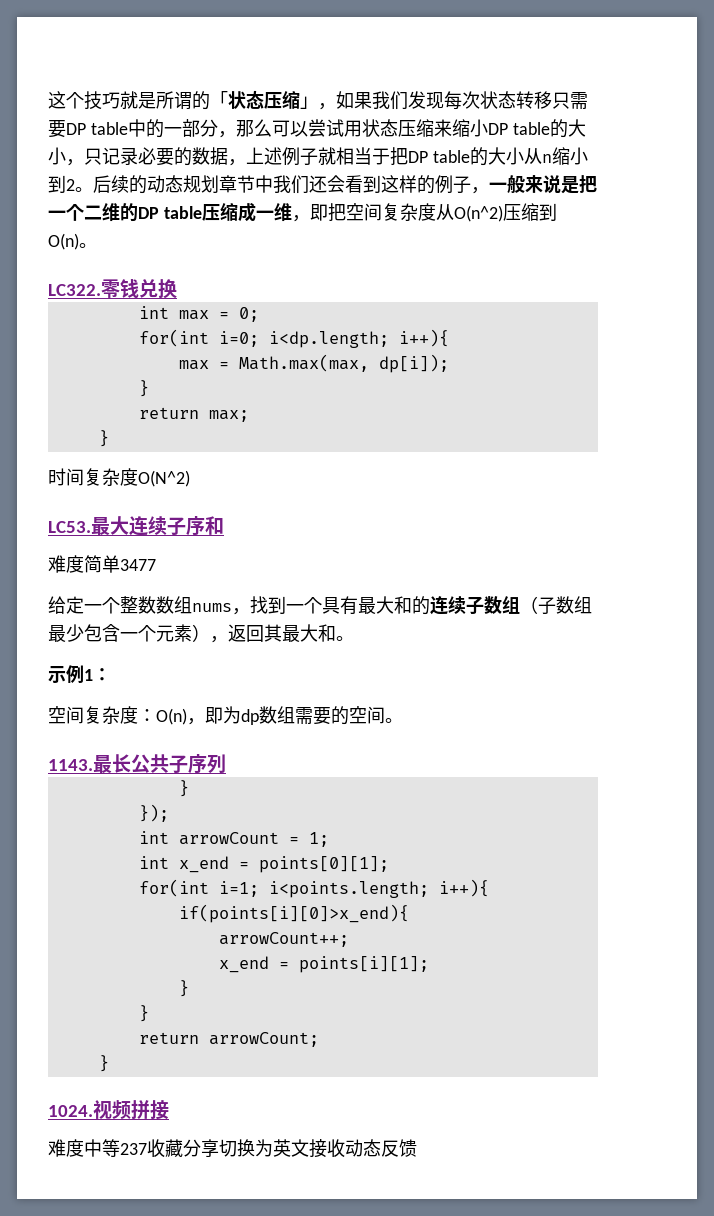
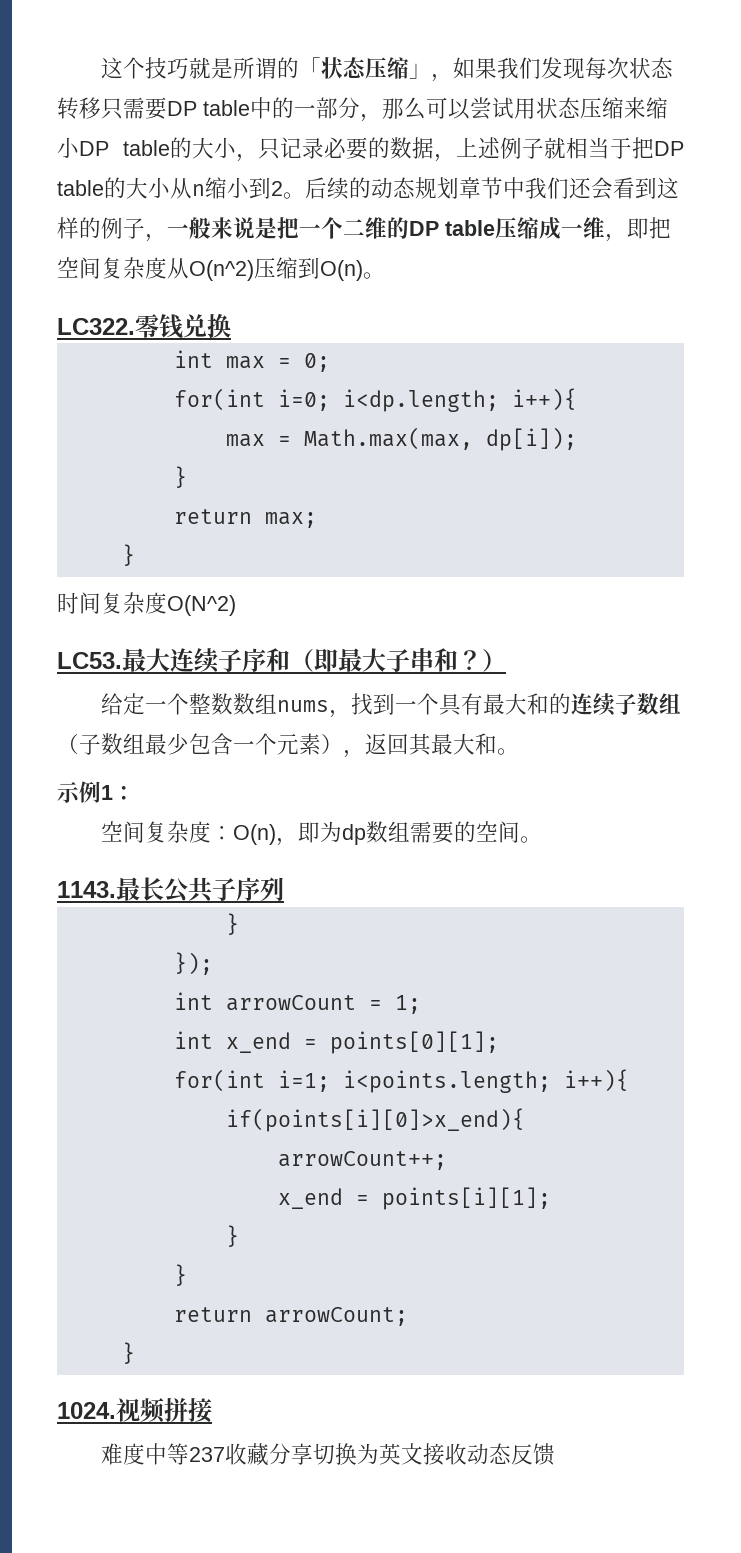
- 最大连续子序和
- 难度简单3477
+ 最大连续子序和（即最大子串和？）

